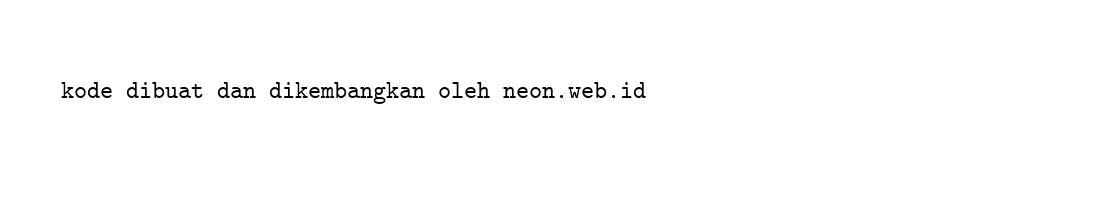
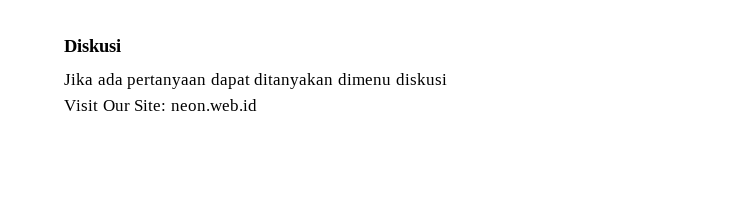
- kode dibuat dan dikembangkan oleh neon.web.id
+ Diskusi
+ Jika ada pertanyaan dapat ditanyakan dimenu diskusi
+ Visit Our Site: neon.web.id

